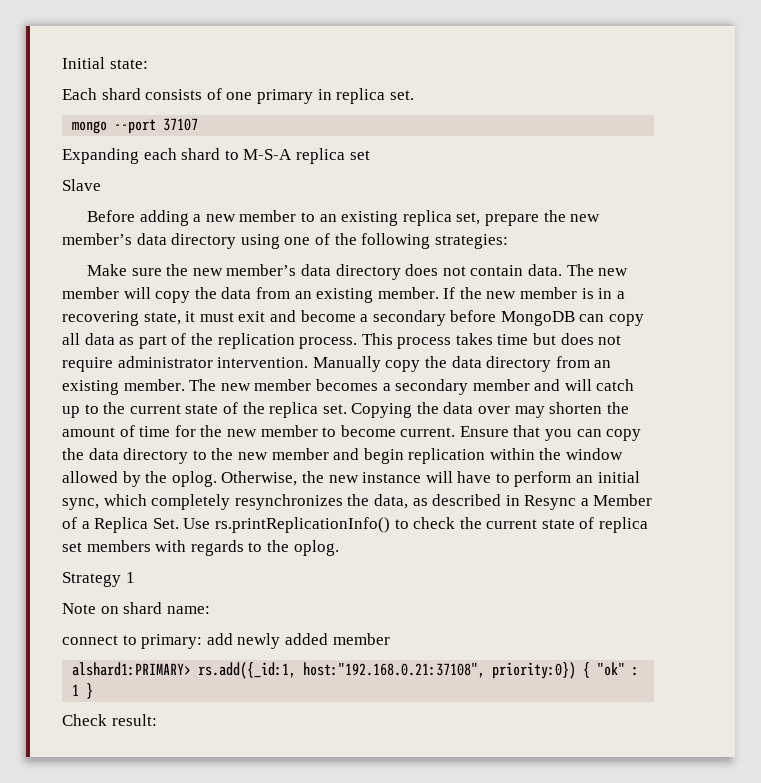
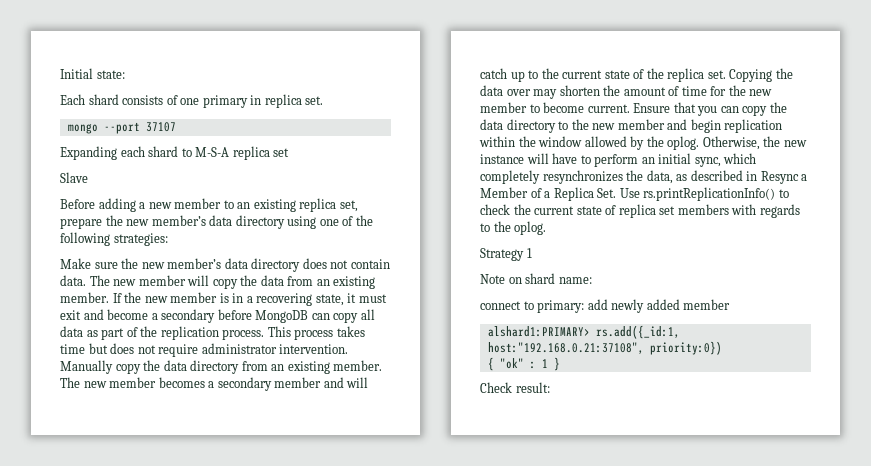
- alshard1:PRIMARY> rs.add({_id:1, host:"192.168.0.21:37108", priority:0}) { "ok" : 1 }
+ alshard1:PRIMARY> rs.add({_id:1, host:"192.168.0.21:37108", priority:0})
+ { "ok" : 1 }

